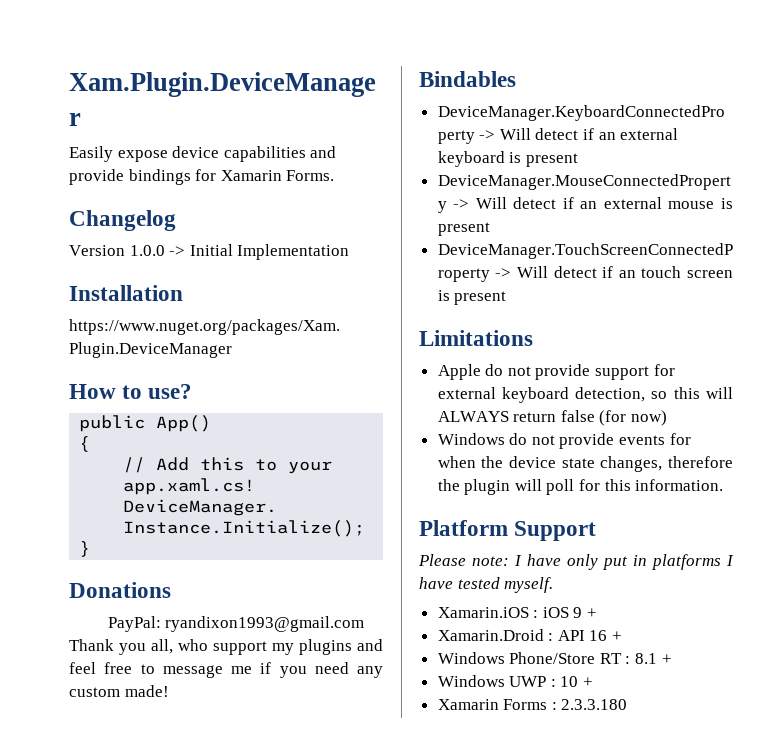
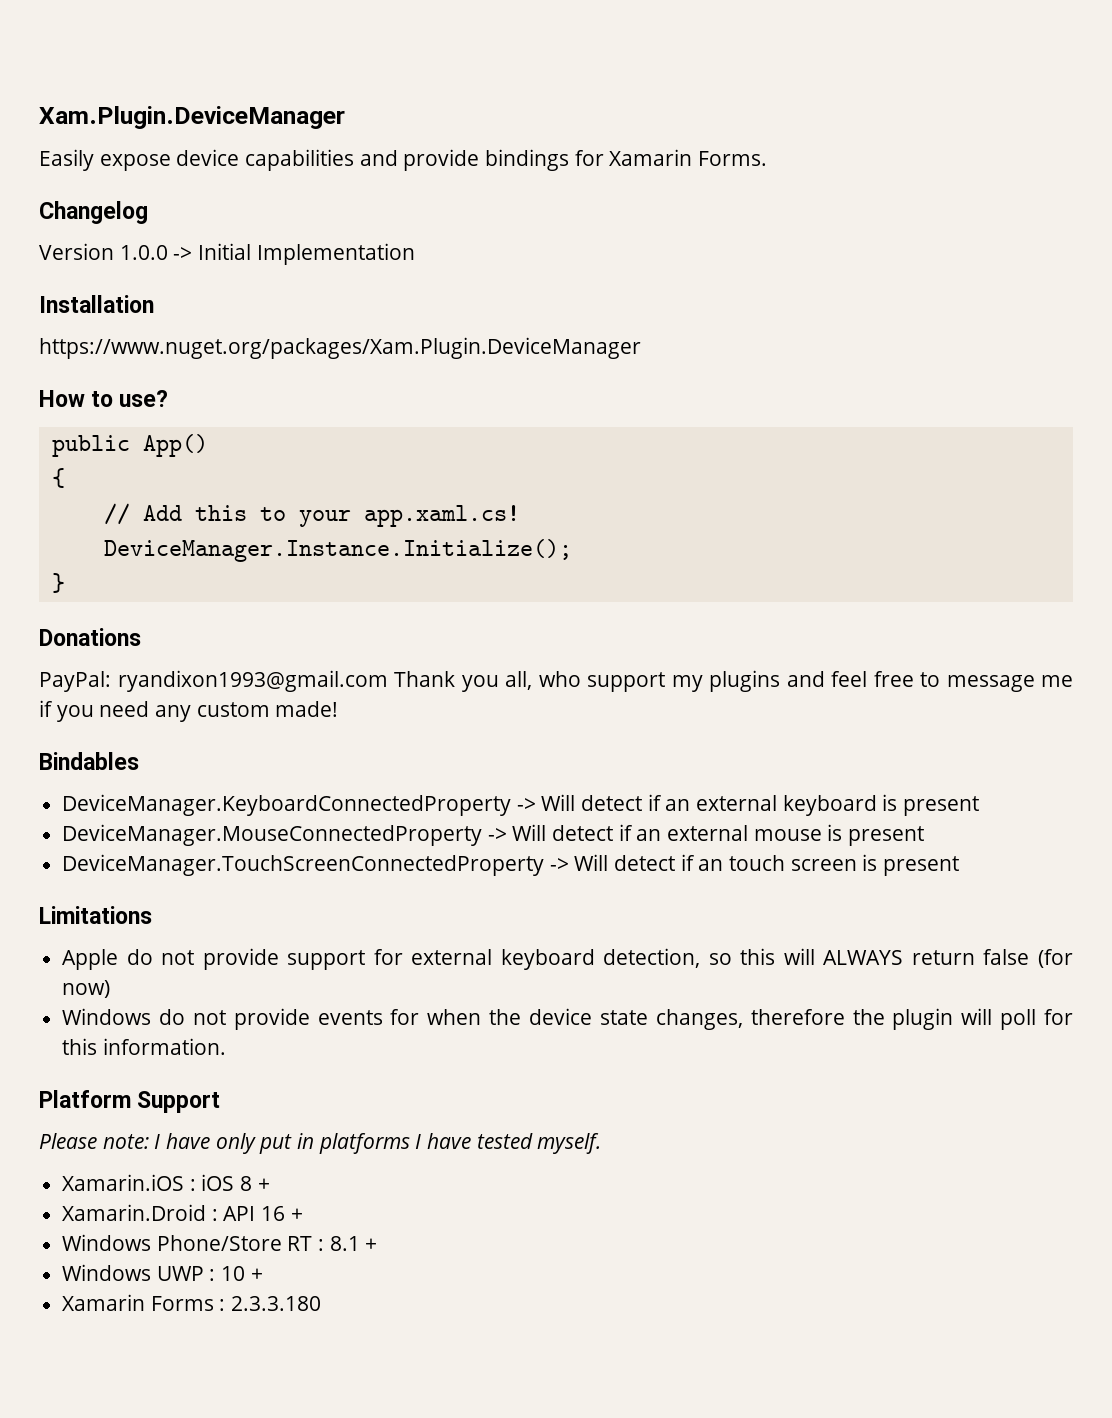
- Xamarin.iOS : iOS 9 +
+ Xamarin.iOS : iOS 8 +

